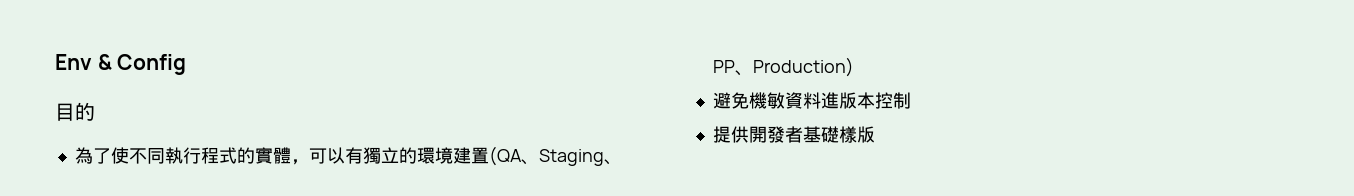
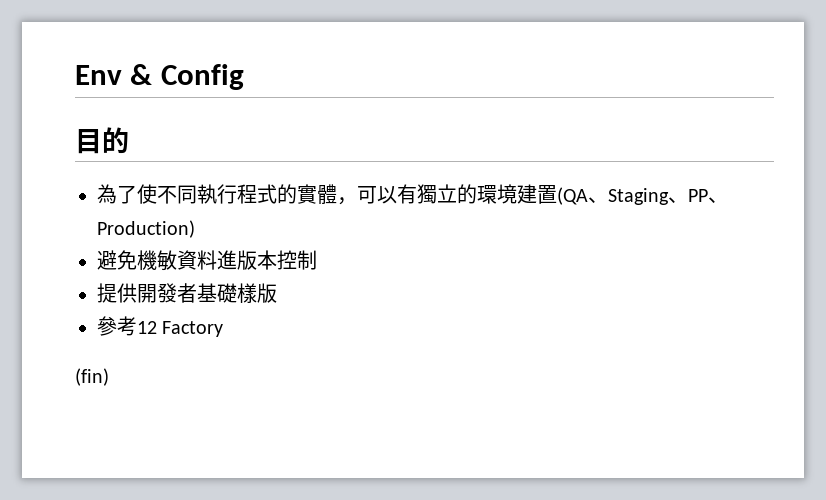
+ 參考12 Factory
+ (fin)

